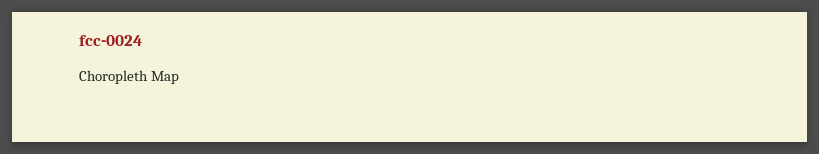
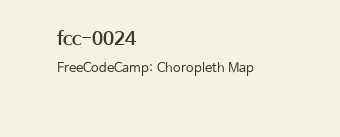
- Choropleth Map
+ FreeCodeCamp: Choropleth Map

